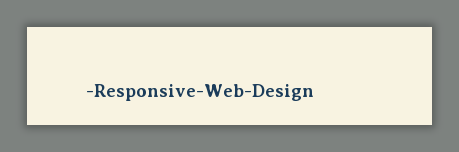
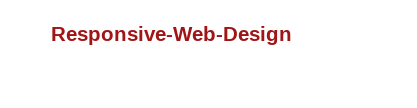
- -Responsive-Web-Design
+ Responsive-Web-Design

